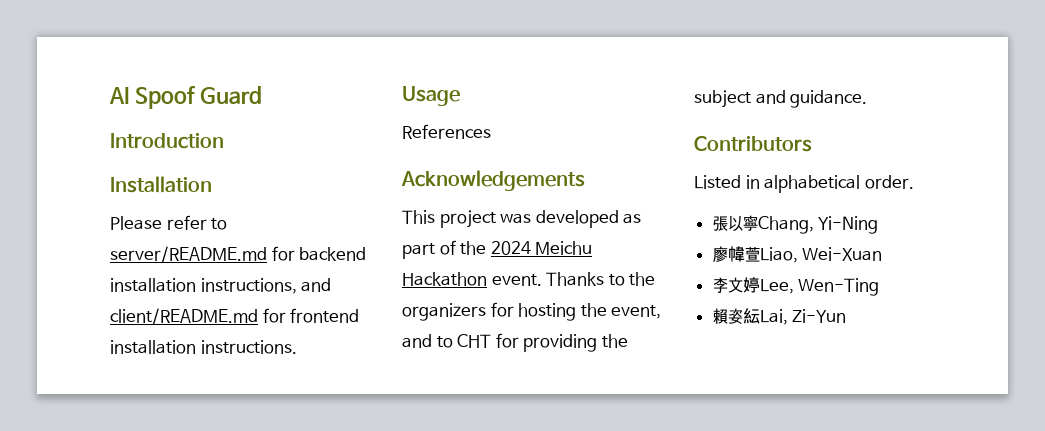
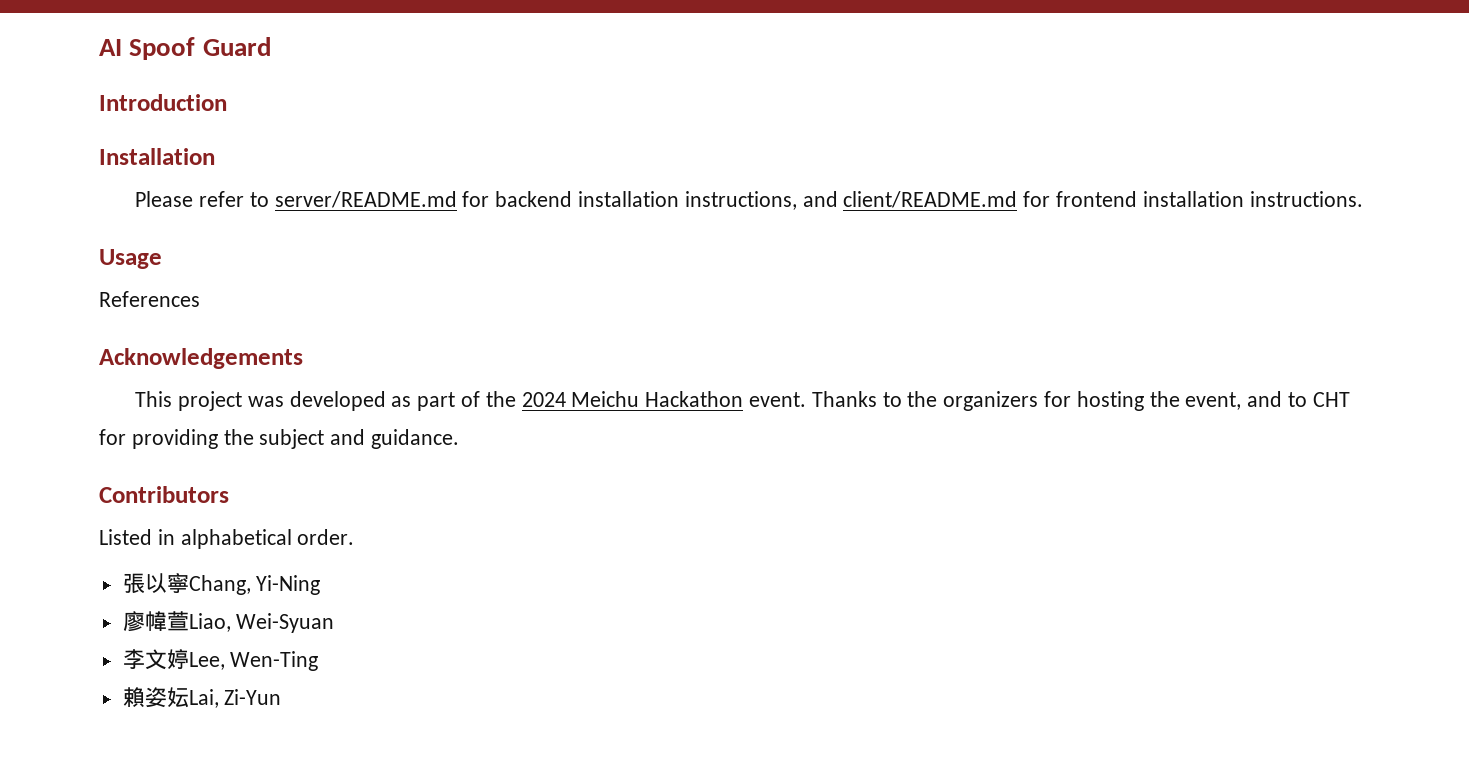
- 廖幃萱Liao, Wei-Xuan
+ 廖幃萱Liao, Wei-Syuan
- 賴姿紜Lai, Zi-Yun
+ 賴姿妘Lai, Zi-Yun

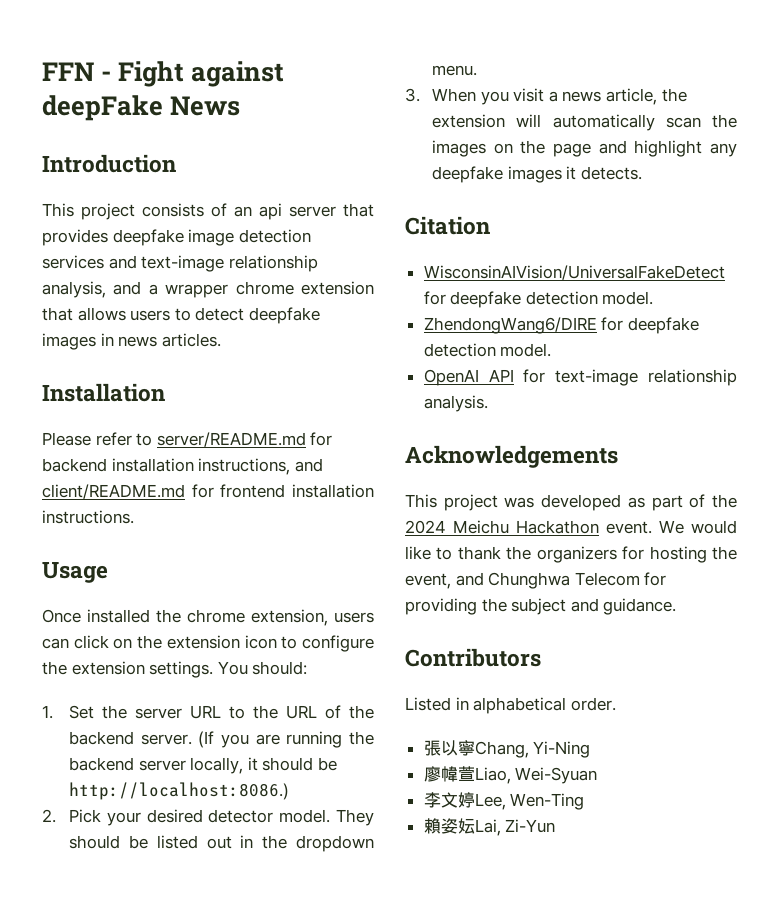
- AI Spoof Guard
+ FFN - Fight against deepFake News
  Introduction
+ This project consists of an api server that provides deepfake image detection services and text-image relationship analysis, and a wrapper chrome extension that allows users to detect deepfake images in news articles.
- References
+ Once installed the chrome extension, users can click on the extension icon to configure the extension settings. You should:
+ 1. Set the server URL to the URL of the backend server. (If you are running the backend server locally, it should be http://localhost:8086.)
+ 2. Pick your desired detector model. They should be listed out in the dropdown menu.
+ 3. When you visit a news article, the extension will automatically scan the images on the page and highlight any deepfake images it detects.
+ Citation
+ WisconsinAIVision/UniversalFakeDetect for deepfake detection model.
+ ZhendongWang6/DIRE for deepfake detection model.
+ OpenAI API for text-image relationship analysis.
- Thanks to the organizers for hosting the event, and to CHT for providing the subject and guidance.
+ We would like to thank the organizers for hosting the event, and Chunghwa Telecom for providing the subject and guidance.

